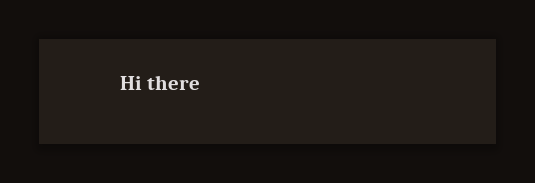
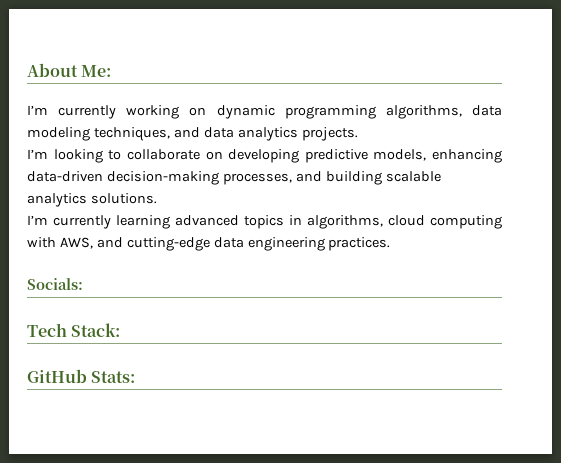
- Hi there
+ About Me:
+ I’m currently working on dynamic programming algorithms, data modeling techniques, and data analytics projects.
+ I’m looking to collaborate on developing predictive models, enhancing data-driven decision-making processes, and building scalable analytics solutions.
+ I’m currently learning advanced topics in algorithms, cloud computing with AWS, and cutting-edge data engineering practices.
+ Socials:
+ Tech Stack:
+ GitHub Stats:

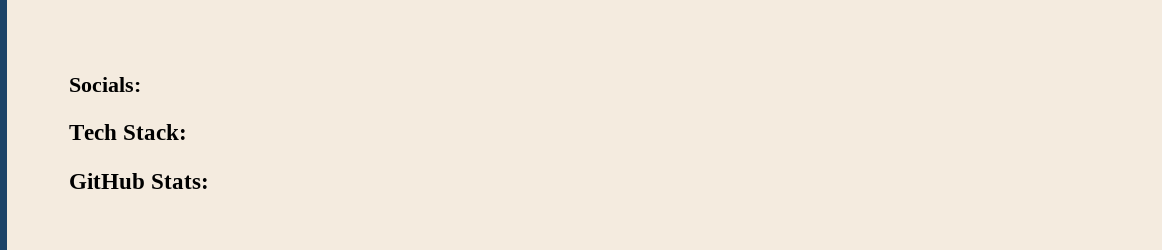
- About Me:
- I’m currently working on dynamic programming algorithms, data modeling techniques, and data analytics projects.
- I’m looking to collaborate on developing predictive models, enhancing data-driven decision-making processes, and building scalable analytics solutions.
- I’m currently learning advanced topics in algorithms, cloud computing with AWS, and cutting-edge data engineering practices.

